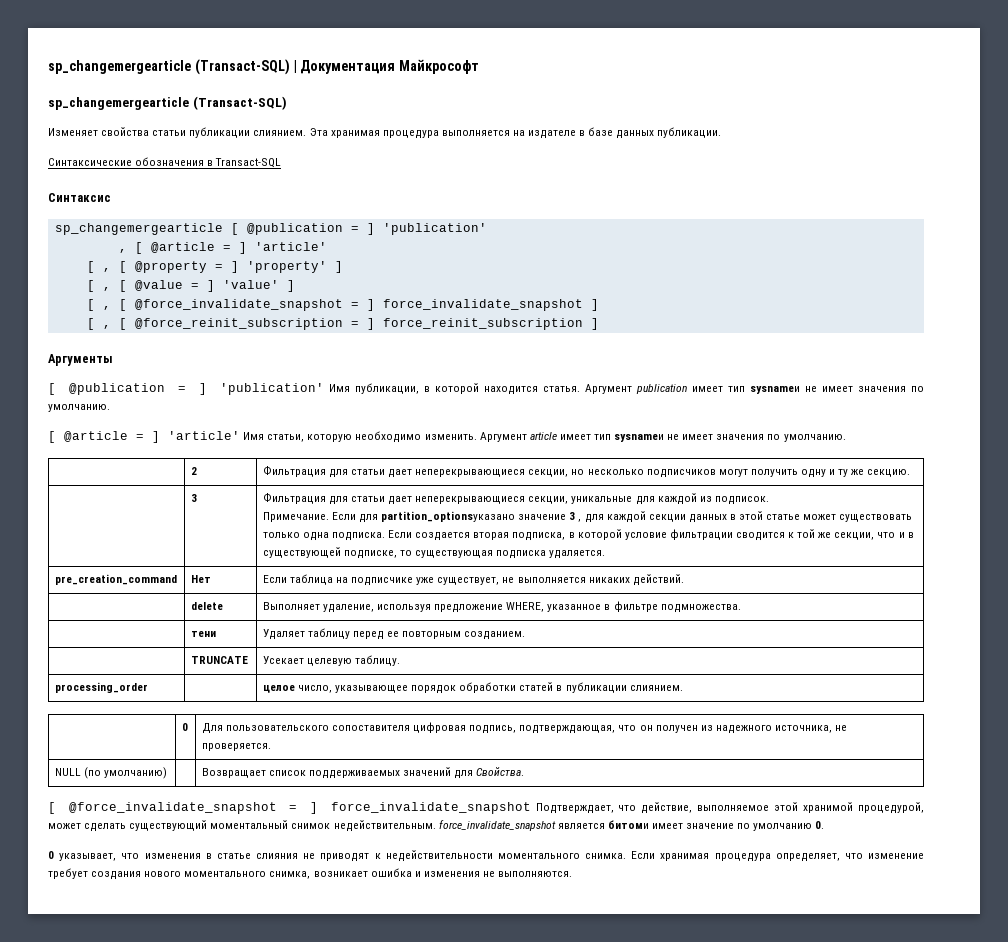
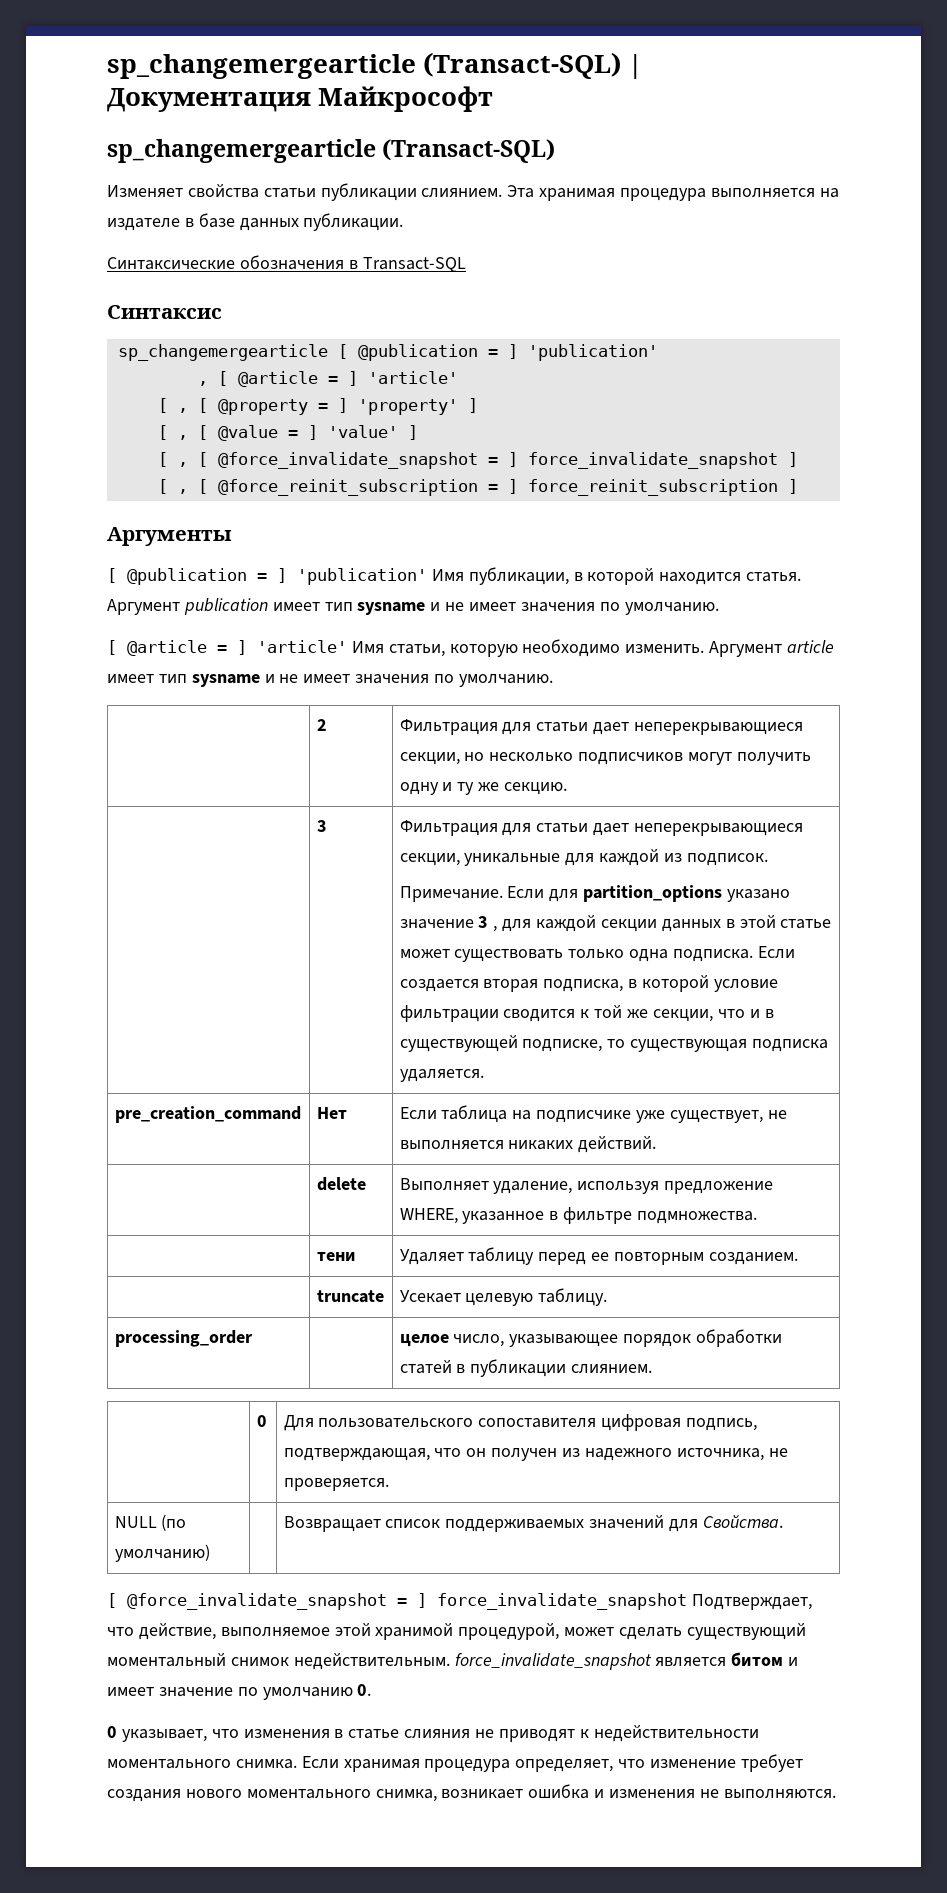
- Аргумент publication имеет тип sysnameи не имеет значения по умолчанию.
+ Аргумент publication имеет тип sysname и не имеет значения по умолчанию.
- Аргумент article имеет тип sysnameи не имеет значения по умолчанию.
+ Аргумент article имеет тип sysname и не имеет значения по умолчанию.
- Если для partition_optionsуказано значение 3 , для каждой секции данных в этой статье может существовать только одна подписка.
+ Если для partition_options указано значение 3 , для каждой секции данных в этой статье может существовать только одна подписка.
- | TRUNCATE | Усекает целевую таблицу.
+ | truncate | Усекает целевую таблицу.
- [ @force_invalidate_snapshot = ] force_invalidate_snapshot Подтверждает, что действие, выполняемое этой хранимой процедурой, может сделать существующий моментальный снимок недействительным. force_invalidate_snapshot является битоми имеет значение по умолчанию 0.
+ [ @force_invalidate_snapshot = ] force_invalidate_snapshot Подтверждает, что действие, выполняемое этой хранимой процедурой, может сделать существующий моментальный снимок недействительным. force_invalidate_snapshot является битом и имеет значение по умолчанию 0.

